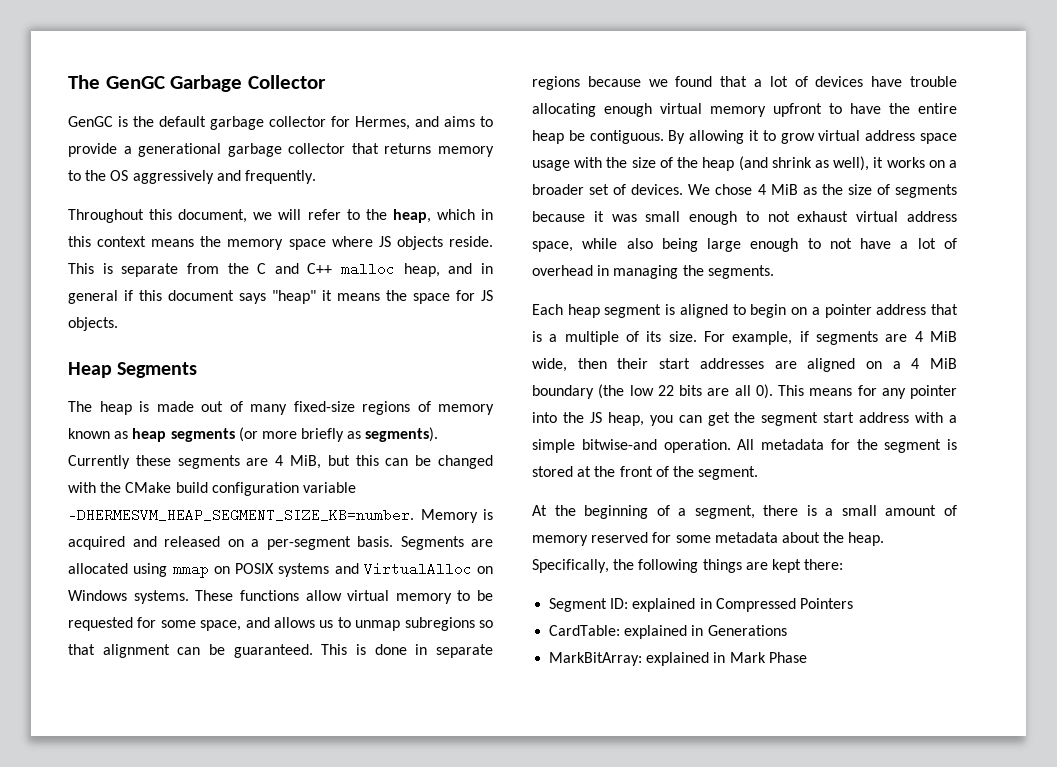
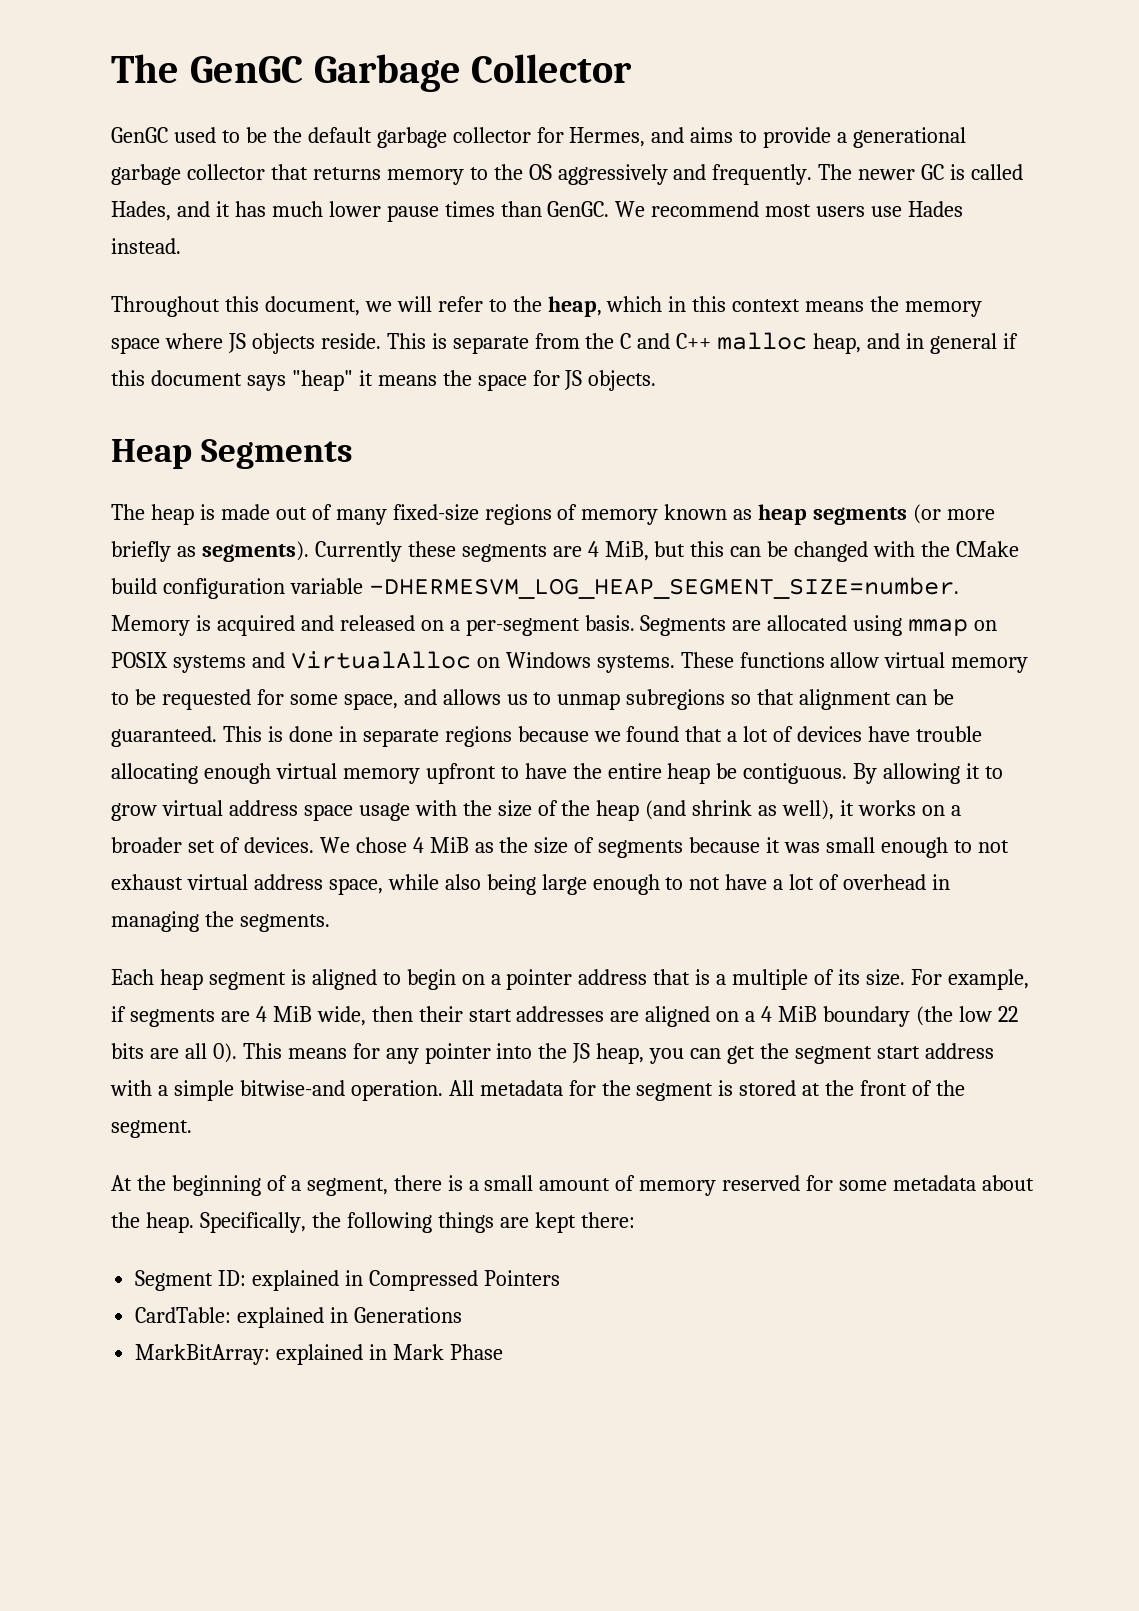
- GenGC is the default garbage collector for Hermes, and aims to provide a generational garbage collector that returns memory to the OS aggressively and frequently.
+ GenGC used to be the default garbage collector for Hermes, and aims to provide a generational garbage collector that returns memory to the OS aggressively and frequently. The newer GC is called Hades, and it has much lower pause times than GenGC. We recommend most users use Hades instead.
- Currently these segments are 4 MiB, but this can be changed with the CMake build configuration variable -DHERMESVM_HEAP_SEGMENT_SIZE_KB=number.
+ Currently these segments are 4 MiB, but this can be changed with the CMake build configuration variable -DHERMESVM_LOG_HEAP_SEGMENT_SIZE=number.

